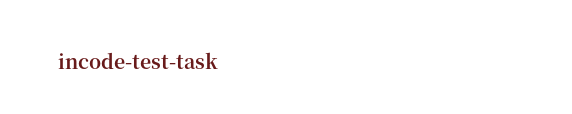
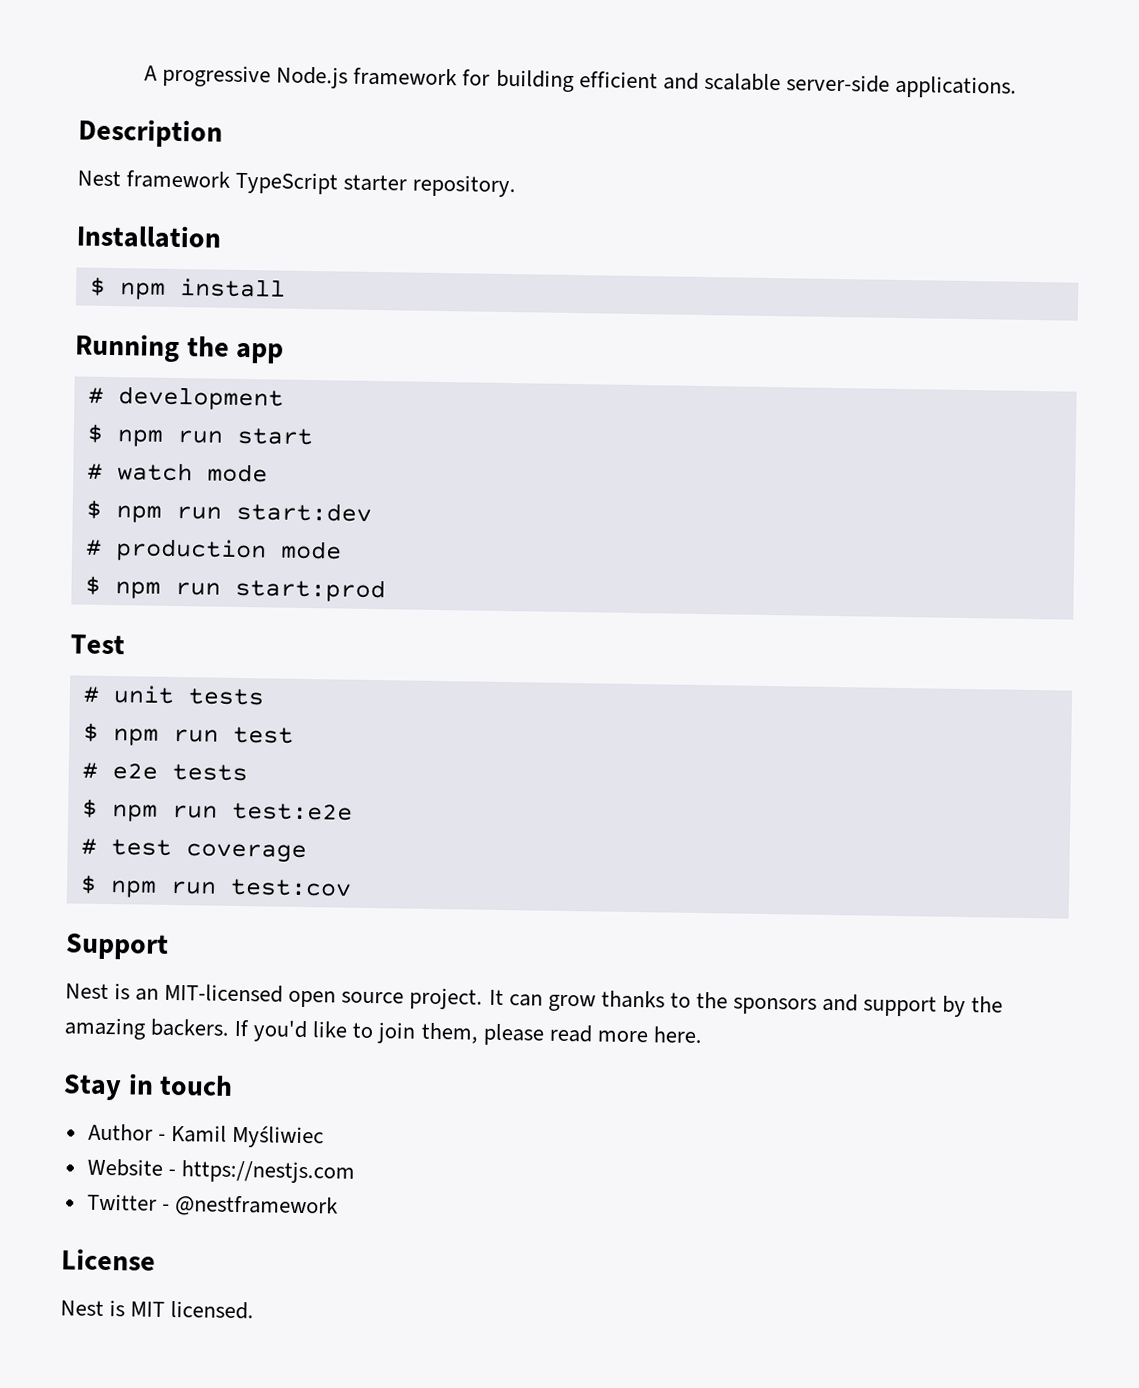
- incode-test-task
+ A progressive Node.js framework for building efficient and scalable server-side applications.
+ Description
+ Nest framework TypeScript starter repository.
+ Installation
+ $ npm install
+ Running the app
+ # development
+ $ npm run start
+ # watch mode
+ $ npm run start:dev
+ # production mode
+ $ npm run start:prod
+ Test
+ # unit tests
+ $ npm run test
+ # e2e tests
+ $ npm run test:e2e
+ # test coverage
+ $ npm run test:cov
+ Support
+ Nest is an MIT-licensed open source project. It can grow thanks to the sponsors and support by the amazing backers. If you'd like to join them, please read more here.
+ Stay in touch
+ Author - Kamil Myśliwiec
+ Website - https://nestjs.com
+ Twitter - @nestframework
+ License
+ Nest is MIT licensed.

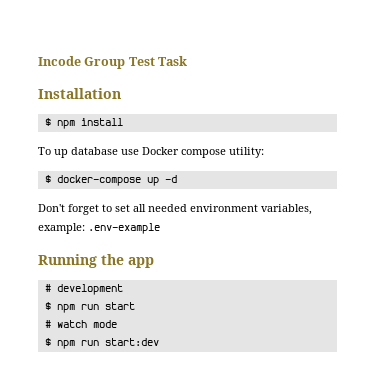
- A progressive Node.js framework for building efficient and scalable server-side applications.
- Description
- Nest framework TypeScript starter repository.
+ Incode Group Test Task
  Installation
  $ npm install
+ To up database use Docker compose utility:
+ $ docker-compose up -d
+ Don't forget to set all needed environment variables, example: .env-example
- # production mode
- $ npm run start:prod
- Test
- # unit tests
- $ npm run test
- # e2e tests
- $ npm run test:e2e
- # test coverage
- $ npm run test:cov
- Support
- Nest is an MIT-licensed open source project. It can grow thanks to the sponsors and support by the amazing backers. If you'd like to join them, please read more here.
- Stay in touch
- Author - Kamil Myśliwiec
- Website - https://nestjs.com
- Twitter - @nestframework
- License
- Nest is MIT licensed.

